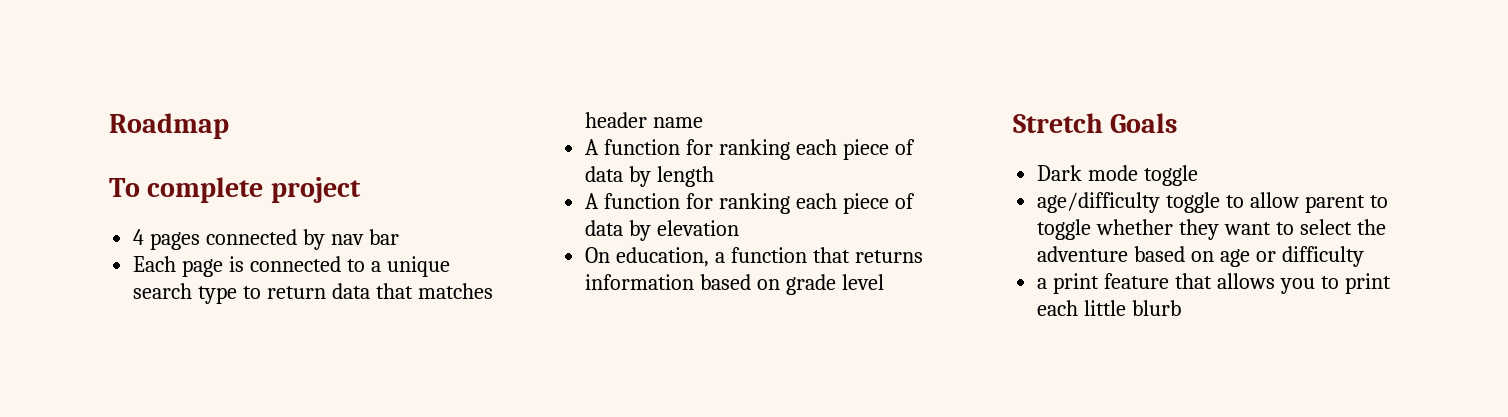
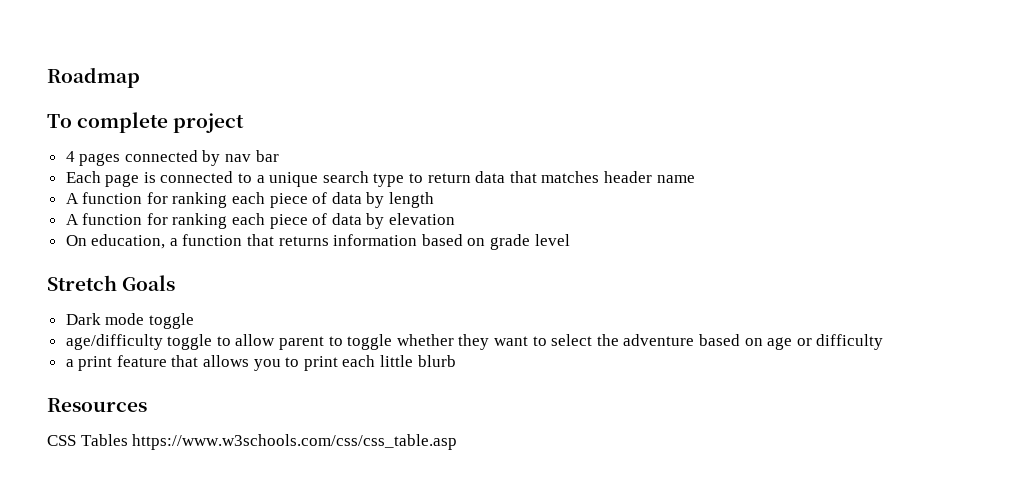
+ Resources
+ CSS Tables https://www.w3schools.com/css/css_table.asp

